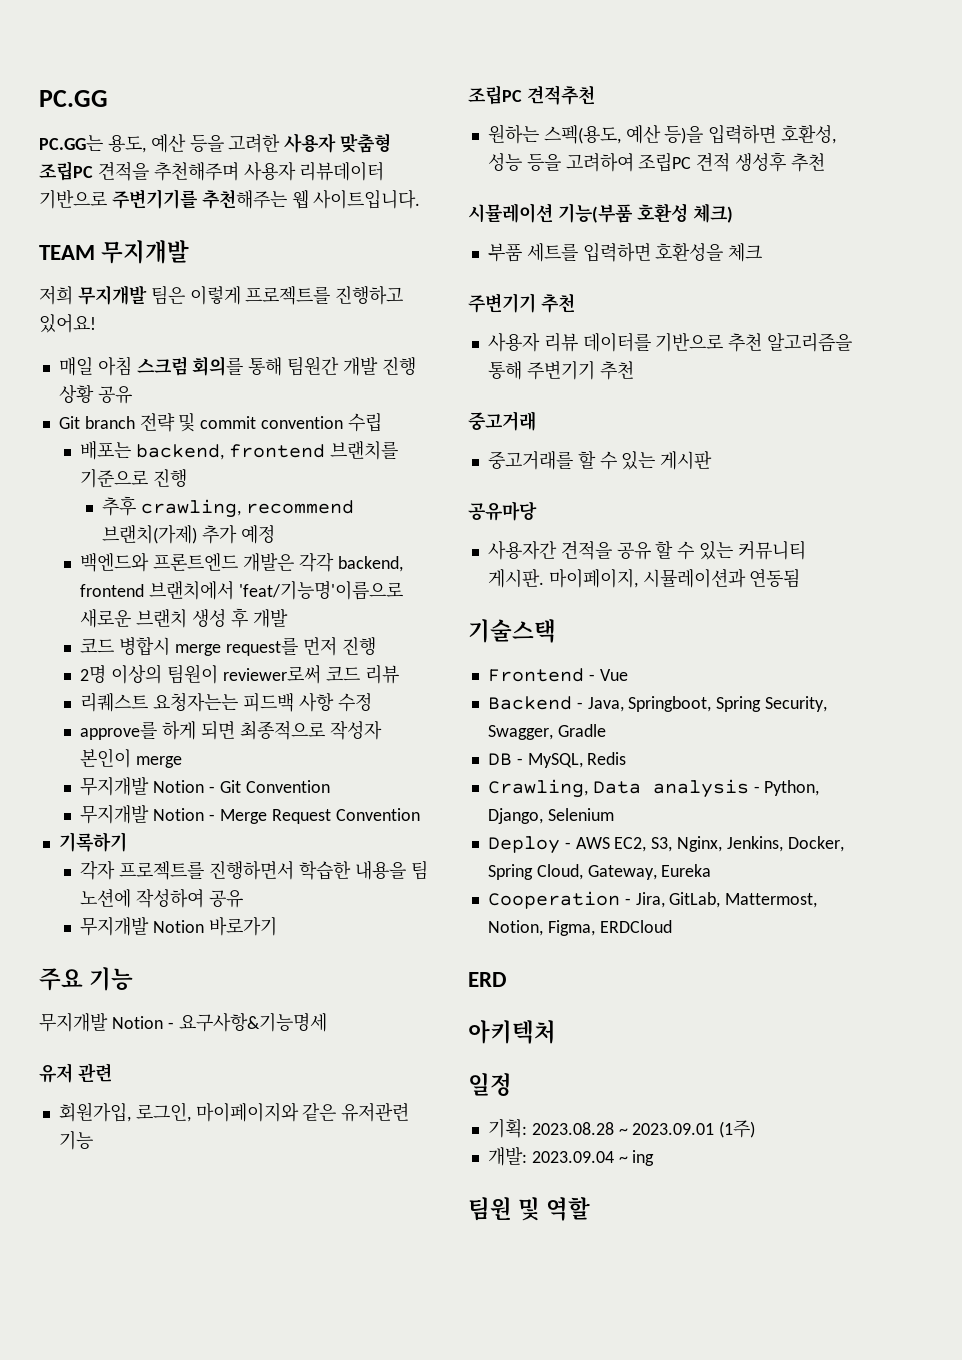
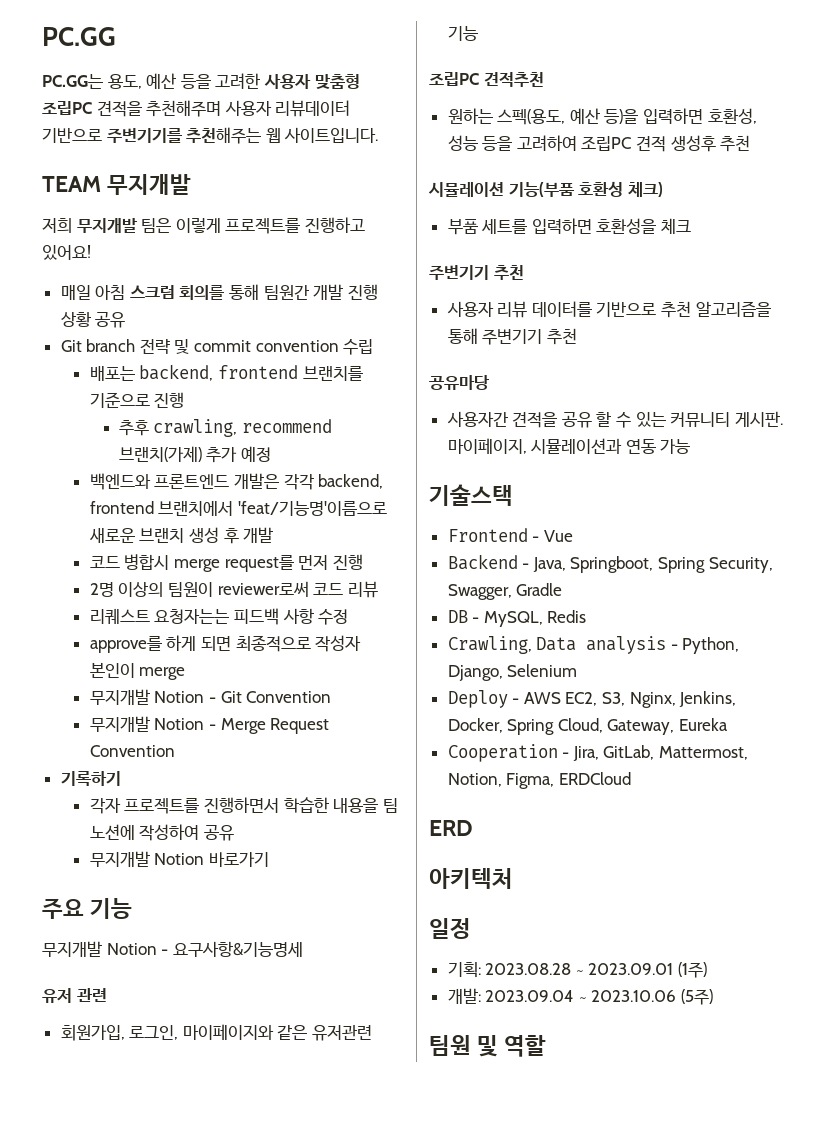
- 중고거래
- 중고거래를 할 수 있는 게시판
- 마이페이지, 시뮬레이션과 연동됨
+ 마이페이지, 시뮬레이션과 연동 가능
- 개발: 2023.09.04 ~ ing
+ 개발: 2023.09.04 ~ 2023.10.06 (5주)

